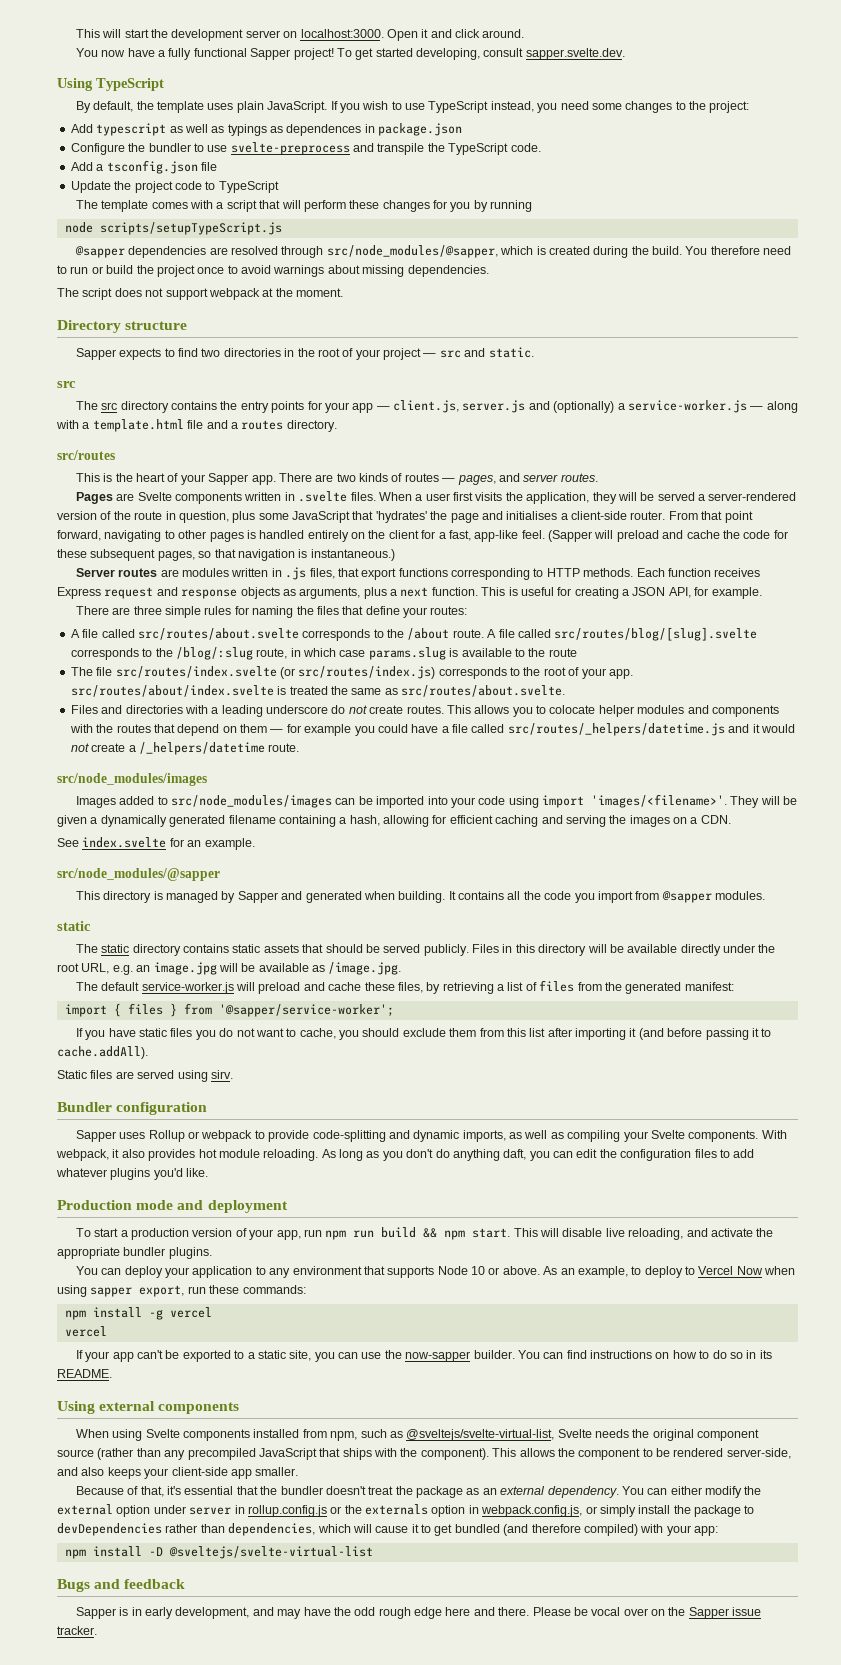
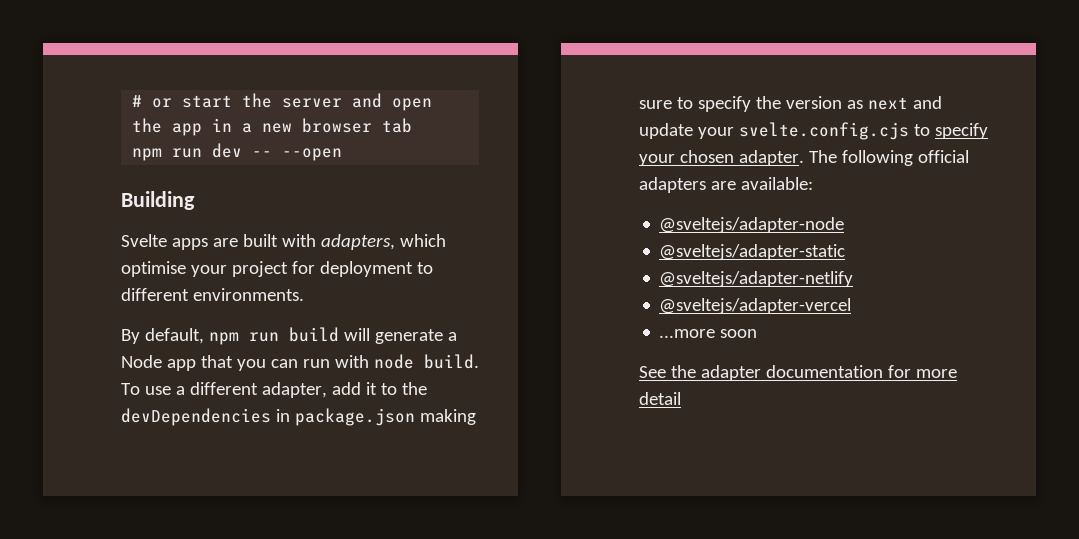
- This will start the development server on localhost:3000. Open it and click around.
- You now have a fully functional Sapper project! To get started developing, consult sapper.svelte.dev.
- Using TypeScript
- By default, the template uses plain JavaScript. If you wish to use TypeScript instead, you need some changes to the project:
- Add typescript as well as typings as dependences in package.json
- Configure the bundler to use svelte-preprocess and transpile the TypeScript code.
- Add a tsconfig.json file
- Update the project code to TypeScript
- The template comes with a script that will perform these changes for you by running
- node scripts/setupTypeScript.js
- @sapper dependencies are resolved through src/node_modules/@sapper, which is created during the build. You therefore need to run or build the project once to avoid warnings about missing dependencies.
- The script does not support webpack at the moment.
- Directory structure
- Sapper expects to find two directories in the root of your project — src and static.
- src
- The src directory contains the entry points for your app — client.js, server.js and (optionally) a service-worker.js — along with a template.html file and a routes directory.
- src/routes
- This is the heart of your Sapper app. There are two kinds of routes — pages, and server routes.
- Pages are Svelte components written in .svelte files. When a user first visits the application, they will be served a server-rendered version of the route in question, plus some JavaScript that 'hydrates' the page and initialises a client-side router. From that point forward, navigating to other pages is handled entirely on the client for a fast, app-like feel. (Sapper will preload and cache the code for these subsequent pages, so that navigation is instantaneous.)
- Server routes are modules written in .js files, that export functions corresponding to HTTP methods. Each function receives Express request and response objects as arguments, plus a next function. This is useful for creating a JSON API, for example.
- There are three simple rules for naming the files that define your routes:
- A file called src/routes/about.svelte corresponds to the /about route. A file called src/routes/blog/[slug].svelte corresponds to the /blog/:slug route, in which case params.slug is available to the route
- The file src/routes/index.svelte (or src/routes/index.js) corresponds to the root of your app. src/routes/about/index.svelte is treated the same as src/routes/about.svelte.
- Files and directories with a leading underscore do not create routes. This allows you to colocate helper modules and components with the routes that depend on them — for example you could have a file called src/routes/_helpers/datetime.js and it would not create a /_helpers/datetime route.
- src/node_modules/images
- Images added to src/node_modules/images can be imported into your code using import 'images/<filename>'. They will be given a dynamically generated filename containing a hash, allowing for efficient caching and serving the images on a CDN.
- See index.svelte for an example.
- src/node_modules/@sapper
- This directory is managed by Sapper and generated when building. It contains all the code you import from @sapper modules.
- static
- The static directory contains static assets that should be served publicly. Files in this directory will be available directly under the root URL, e.g. an image.jpg will be available as /image.jpg.
- The default service-worker.js will preload and cache these files, by retrieving a list of files from the generated manifest:
- import { files } from '@sapper/service-worker';
- If you have static files you do not want to cache, you should exclude them from this list after importing it (and before passing it to cache.addAll).
- Static files are served using sirv.
- Bundler configuration
- Sapper uses Rollup or webpack to provide code-splitting and dynamic imports, as well as compiling your Svelte components. With webpack, it also provides hot module reloading. As long as you don't do anything daft, you can edit the configuration files to add whatever plugins you'd like.
- Production mode and deployment
- To start a production version of your app, run npm run build && npm start. This will disable live reloading, and activate the appropriate bundler plugins.
- You can deploy your application to any environment that supports Node 10 or above. As an example, to deploy to Vercel Now when using sapper export, run these commands:
- npm install -g vercel
- vercel
- If your app can't be exported to a static site, you can use the now-sapper builder. You can find instructions on how to do so in its README.
- Using external components
- When using Svelte components installed from npm, such as @sveltejs/svelte-virtual-list, Svelte needs the original component source (rather than any precompiled JavaScript that ships with the component). This allows the component to be rendered server-side, and also keeps your client-side app smaller.
- Because of that, it's essential that the bundler doesn't treat the package as an external dependency. You can either modify the external option under server in rollup.config.js or the externals option in webpack.config.js, or simply install the package to devDependencies rather than dependencies, which will cause it to get bundled (and therefore compiled) with your app:
- npm install -D @sveltejs/svelte-virtual-list
- Bugs and feedback
- Sapper is in early development, and may have the odd rough edge here and there. Please be vocal over on the Sapper issue tracker.
+ # or start the server and open the app in a new browser tab
+ npm run dev -- --open
+ Building
+ Svelte apps are built with adapters, which optimise your project for deployment to different environments.
+ By default, npm run build will generate a Node app that you can run with node build. To use a different adapter, add it to the devDependencies in package.json making sure to specify the version as next and update your svelte.config.cjs to specify your chosen adapter. The following official adapters are available:
+ @sveltejs/adapter-node
+ @sveltejs/adapter-static
+ @sveltejs/adapter-netlify
+ @sveltejs/adapter-vercel
+ ...more soon
+ See the adapter documentation for more detail

